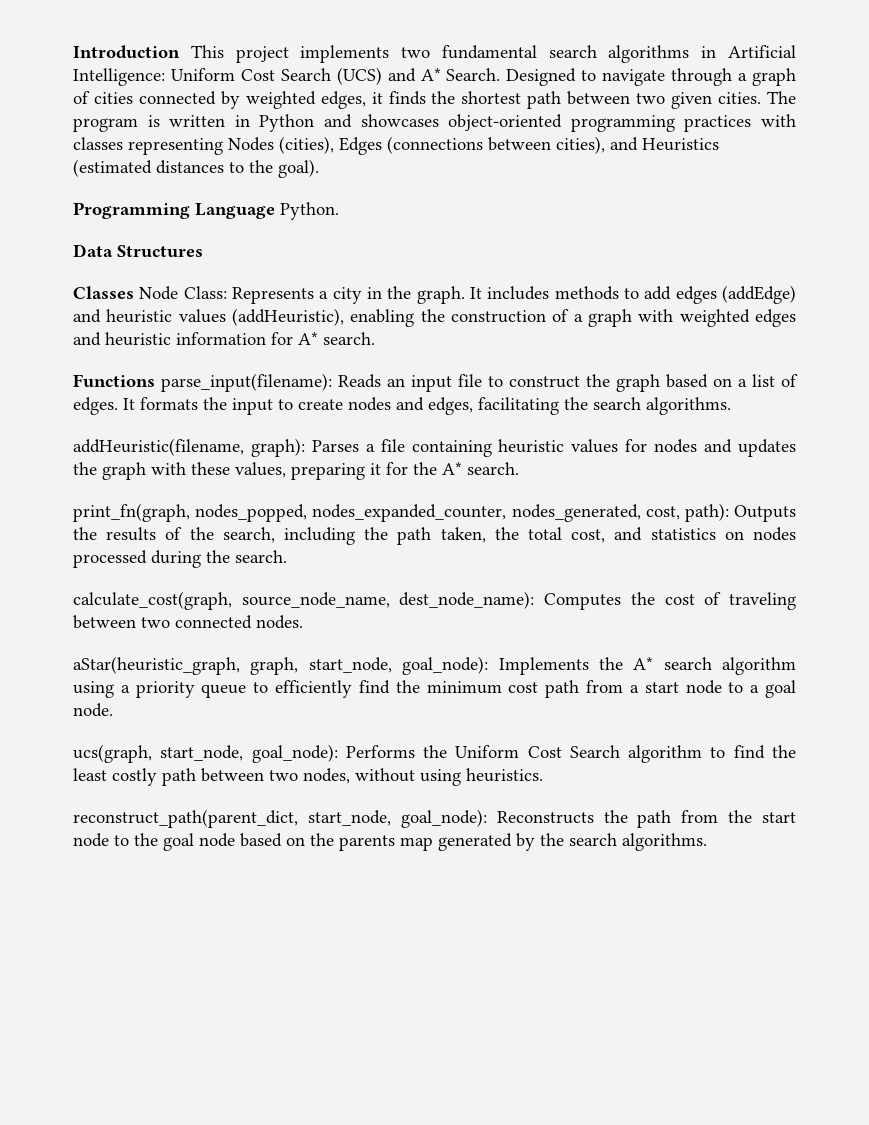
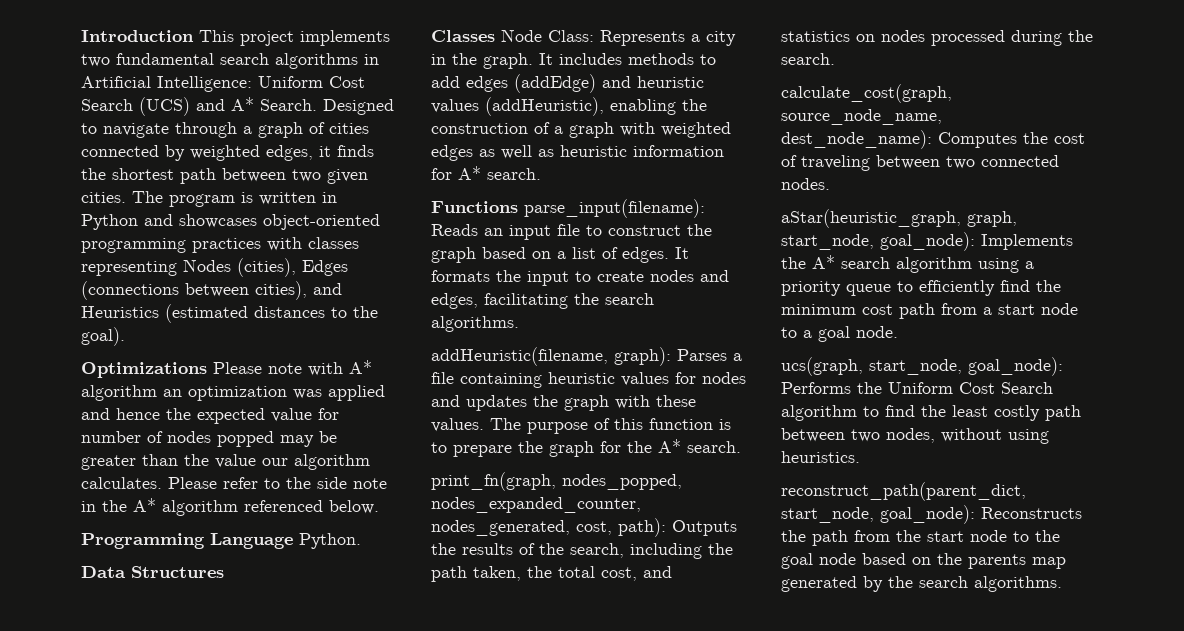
+ Optimizations Please note with A* algorithm an optimization was applied and hence the expected value for number of nodes popped may be greater than the value our algorithm calculates. Please refer to the side note in the A* algorithm referenced below.
- It includes methods to add edges (addEdge) and heuristic values (addHeuristic), enabling the construction of a graph with weighted edges and heuristic information for A* search.
+ It includes methods to add edges (addEdge) and heuristic values (addHeuristic), enabling the construction of a graph with weighted edges as well as heuristic information for A* search.
- addHeuristic(filename, graph): Parses a file containing heuristic values for nodes and updates the graph with these values, preparing it for the A* search.
+ addHeuristic(filename, graph): Parses a file containing heuristic values for nodes and updates the graph with these values. The purpose of this function is to prepare the graph for the A* search.

